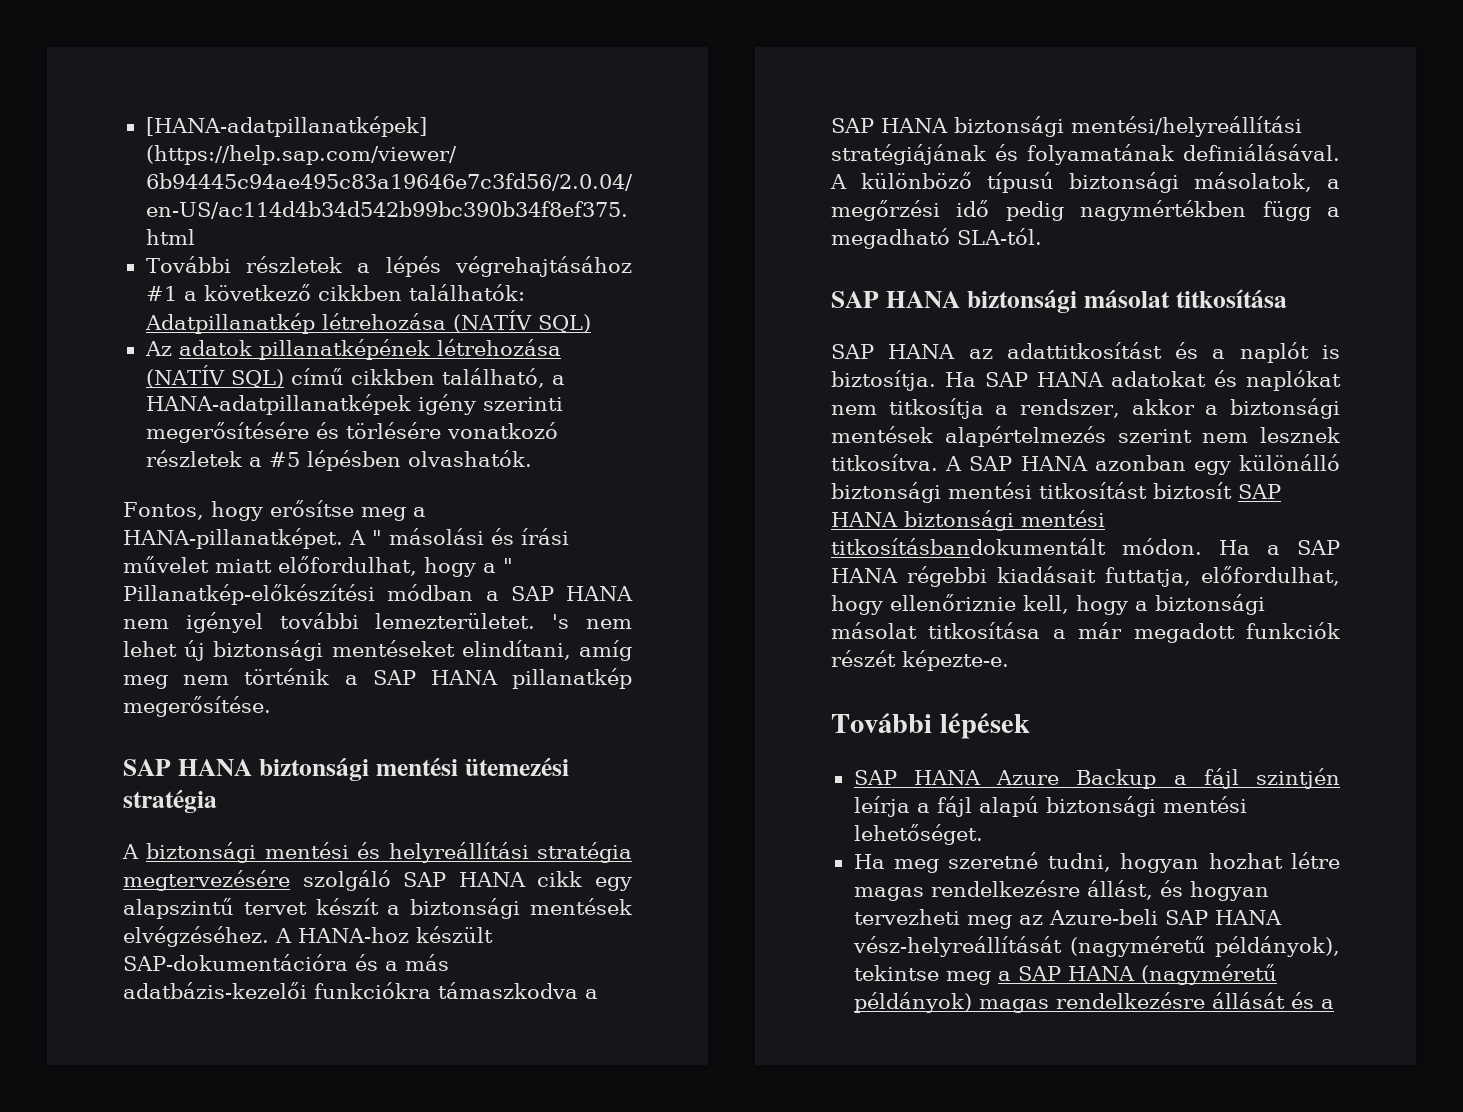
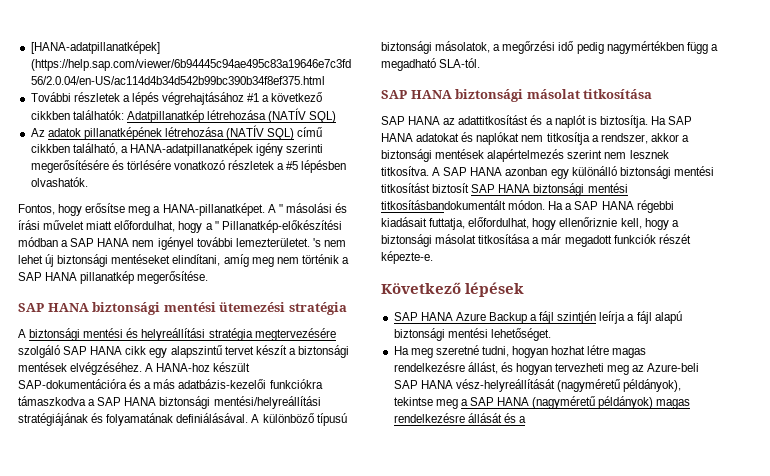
- További lépések
+ Következő lépések

